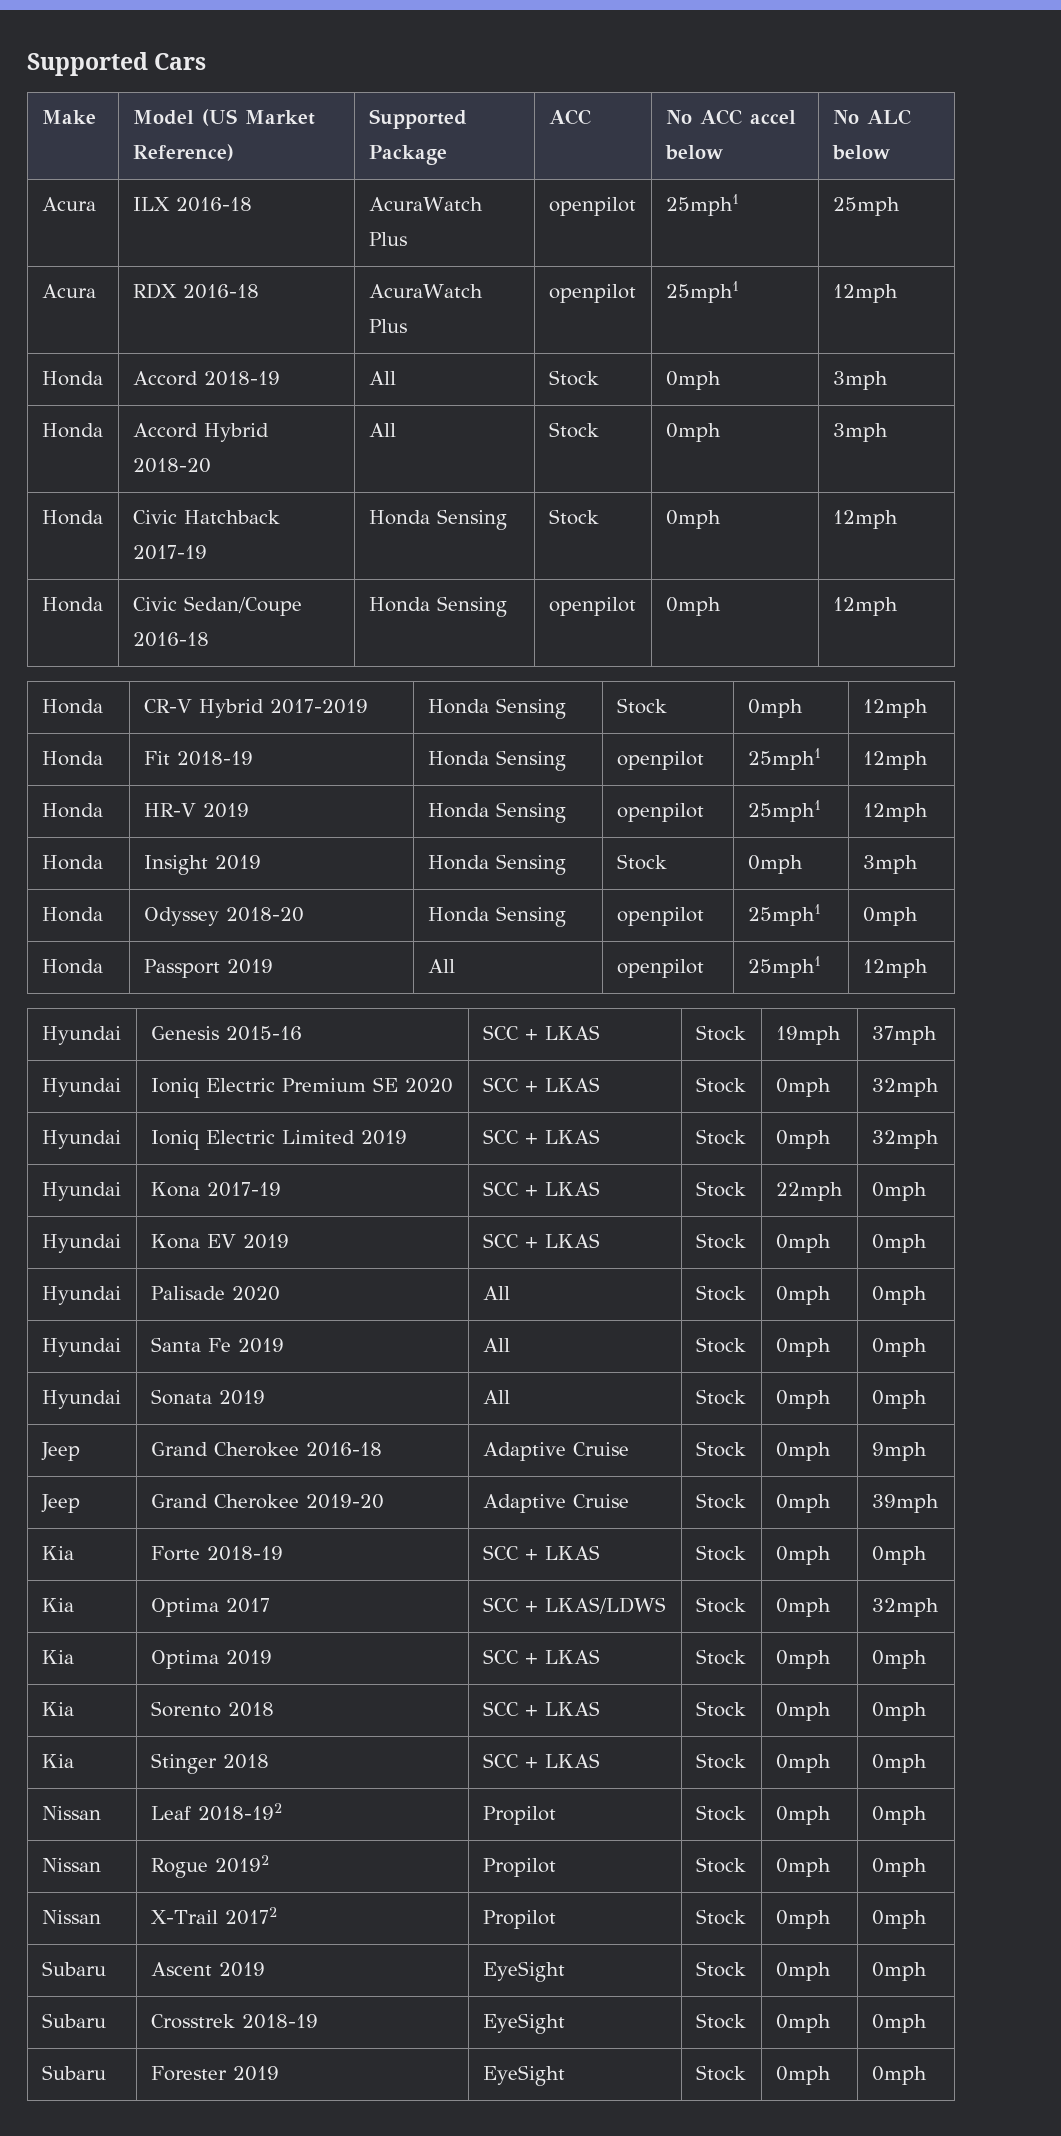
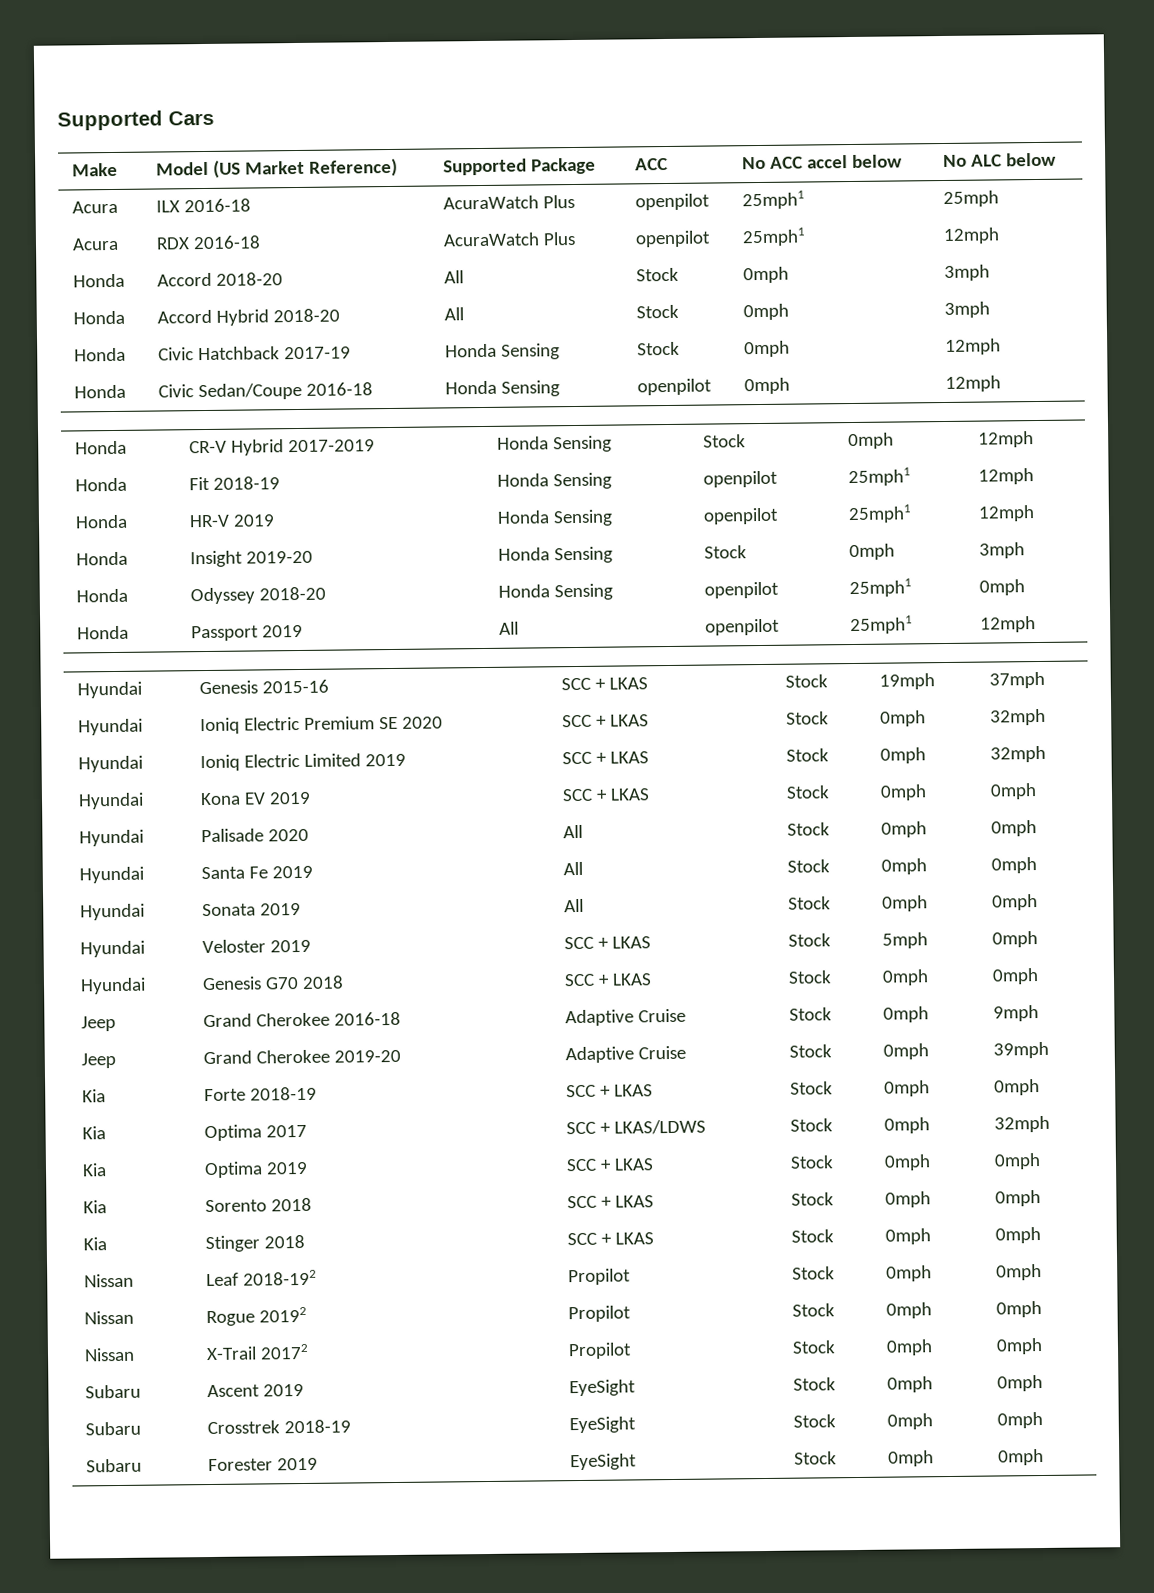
- Honda | Accord 2018-19 | All | Stock | 0mph | 3mph
+ Honda | Accord 2018-20 | All | Stock | 0mph | 3mph
- Honda | Insight 2019 | Honda Sensing | Stock | 0mph | 3mph
+ Honda | Insight 2019-20 | Honda Sensing | Stock | 0mph | 3mph
- Hyundai | Kona 2017-19 | SCC + LKAS | Stock | 22mph | 0mph
+ Hyundai | Veloster 2019 | SCC + LKAS | Stock | 5mph | 0mph
+ Hyundai | Genesis G70 2018 | SCC + LKAS | Stock | 0mph | 0mph

